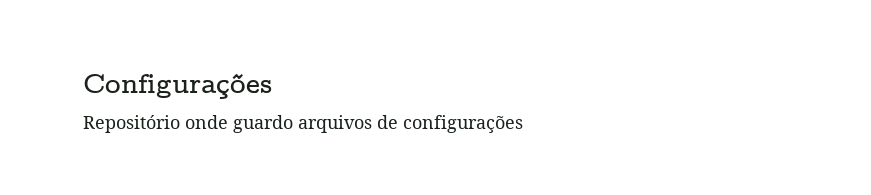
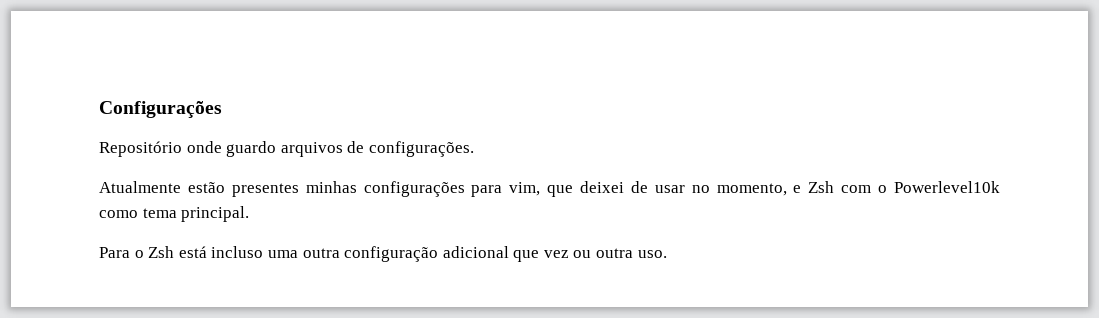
- Repositório onde guardo arquivos de configurações
+ Repositório onde guardo arquivos de configurações.
+ Atualmente estão presentes minhas configurações para vim, que deixei de usar no momento, e Zsh com o Powerlevel10k como tema principal.
+ Para o Zsh está incluso uma outra configuração adicional que vez ou outra uso.

